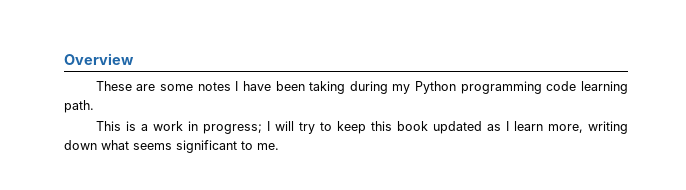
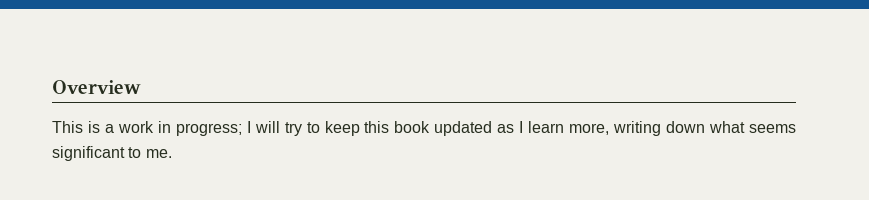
- These are some notes I have been taking during my Python programming code learning path.

